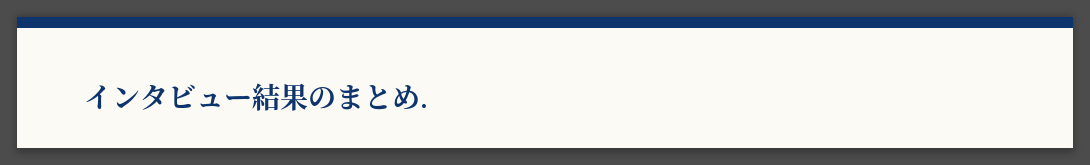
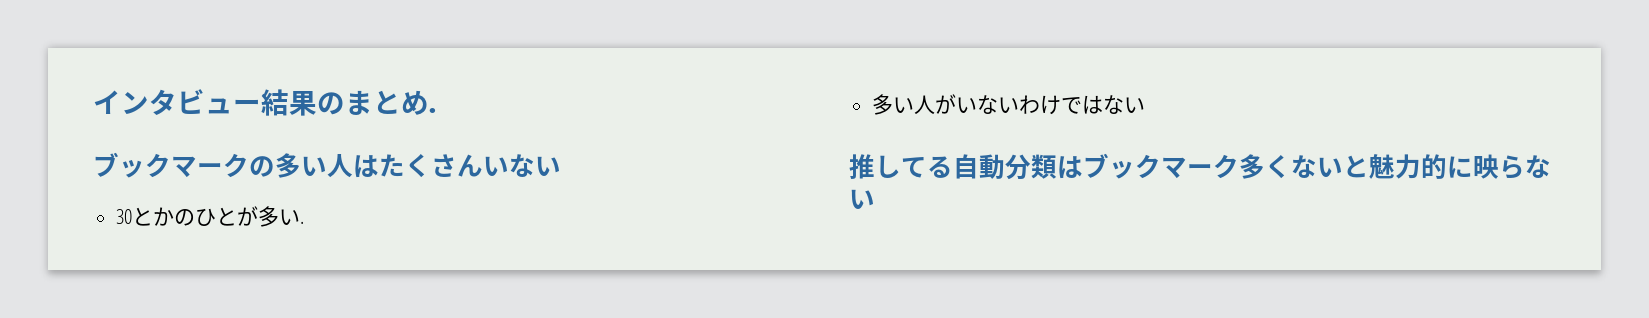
+ ブックマークの多い人はたくさんいない
+ 30とかのひとが多い.
+ 多い人がいないわけではない
+ 推してる自動分類はブックマーク多くないと魅力的に映らない

